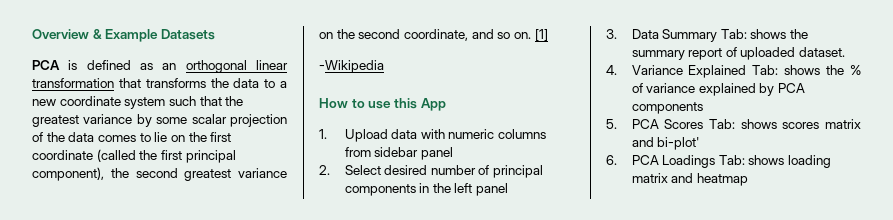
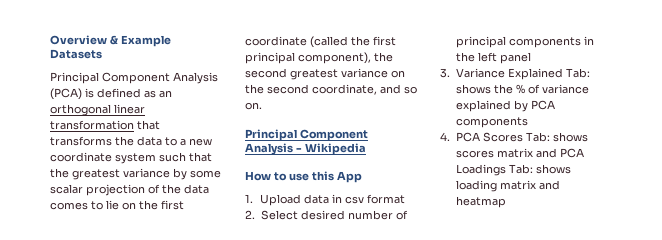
- PCA is defined as an orthogonal linear transformation that transforms the data to a new coordinate system such that the greatest variance by some scalar projection of the data comes to lie on the first coordinate (called the first principal component), the second greatest variance on the second coordinate, and so on. [1]
- -Wikipedia
+ Principal Component Analysis (PCA) is defined as an orthogonal linear transformation that transforms the data to a new coordinate system such that the greatest variance by some scalar projection of the data comes to lie on the first coordinate (called the first principal component), the second greatest variance on the second coordinate, and so on.
+ Principal Component Analysis - Wikipedia
- 1. Upload data with numeric columns from sidebar panel
+ 1. Upload data in csv format
- 3. Data Summary Tab: shows the summary report of uploaded dataset.
- 4. Variance Explained Tab: shows the % of variance explained by PCA components
+ 3. Variance Explained Tab: shows the % of variance explained by PCA components
- 5. PCA Scores Tab: shows scores matrix and bi-plot'
- 6. PCA Loadings Tab: shows loading matrix and heatmap
+ 4. PCA Scores Tab: shows scores matrix and PCA Loadings Tab: shows loading matrix and heatmap

